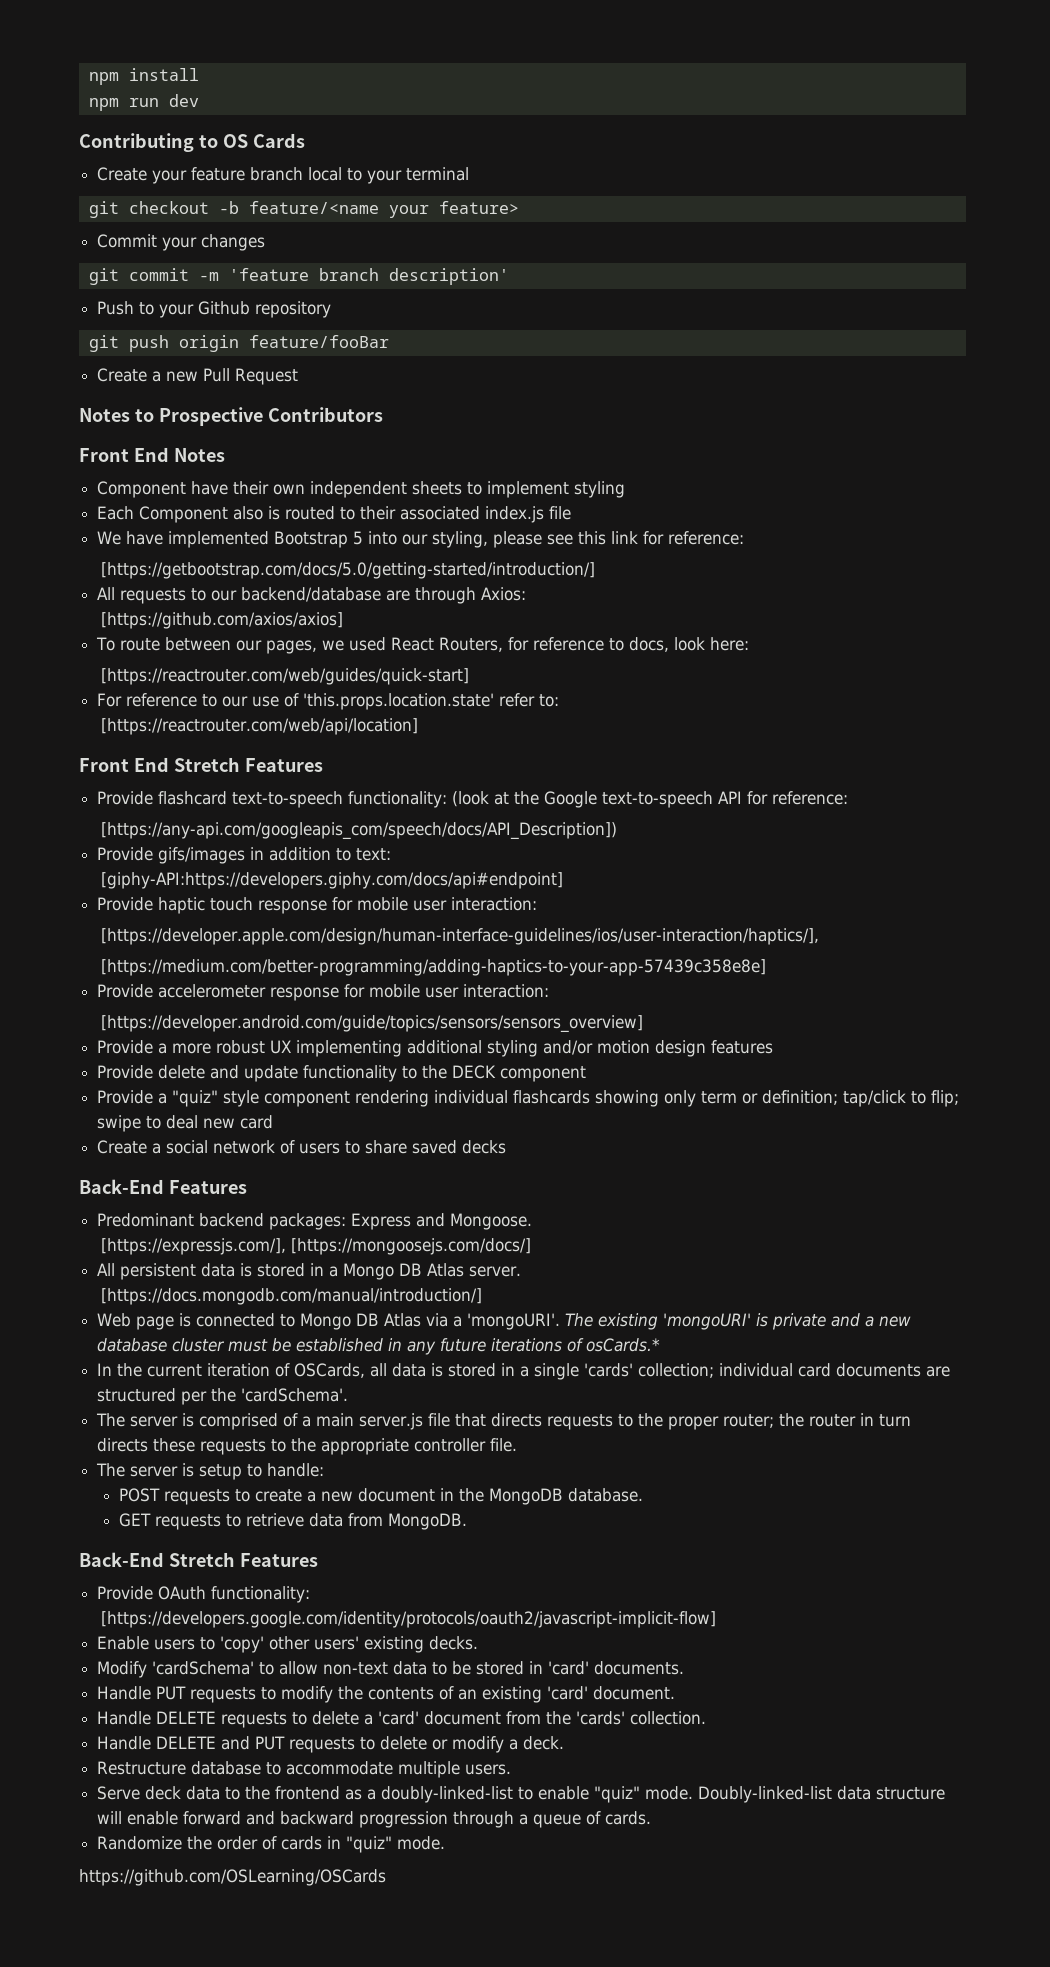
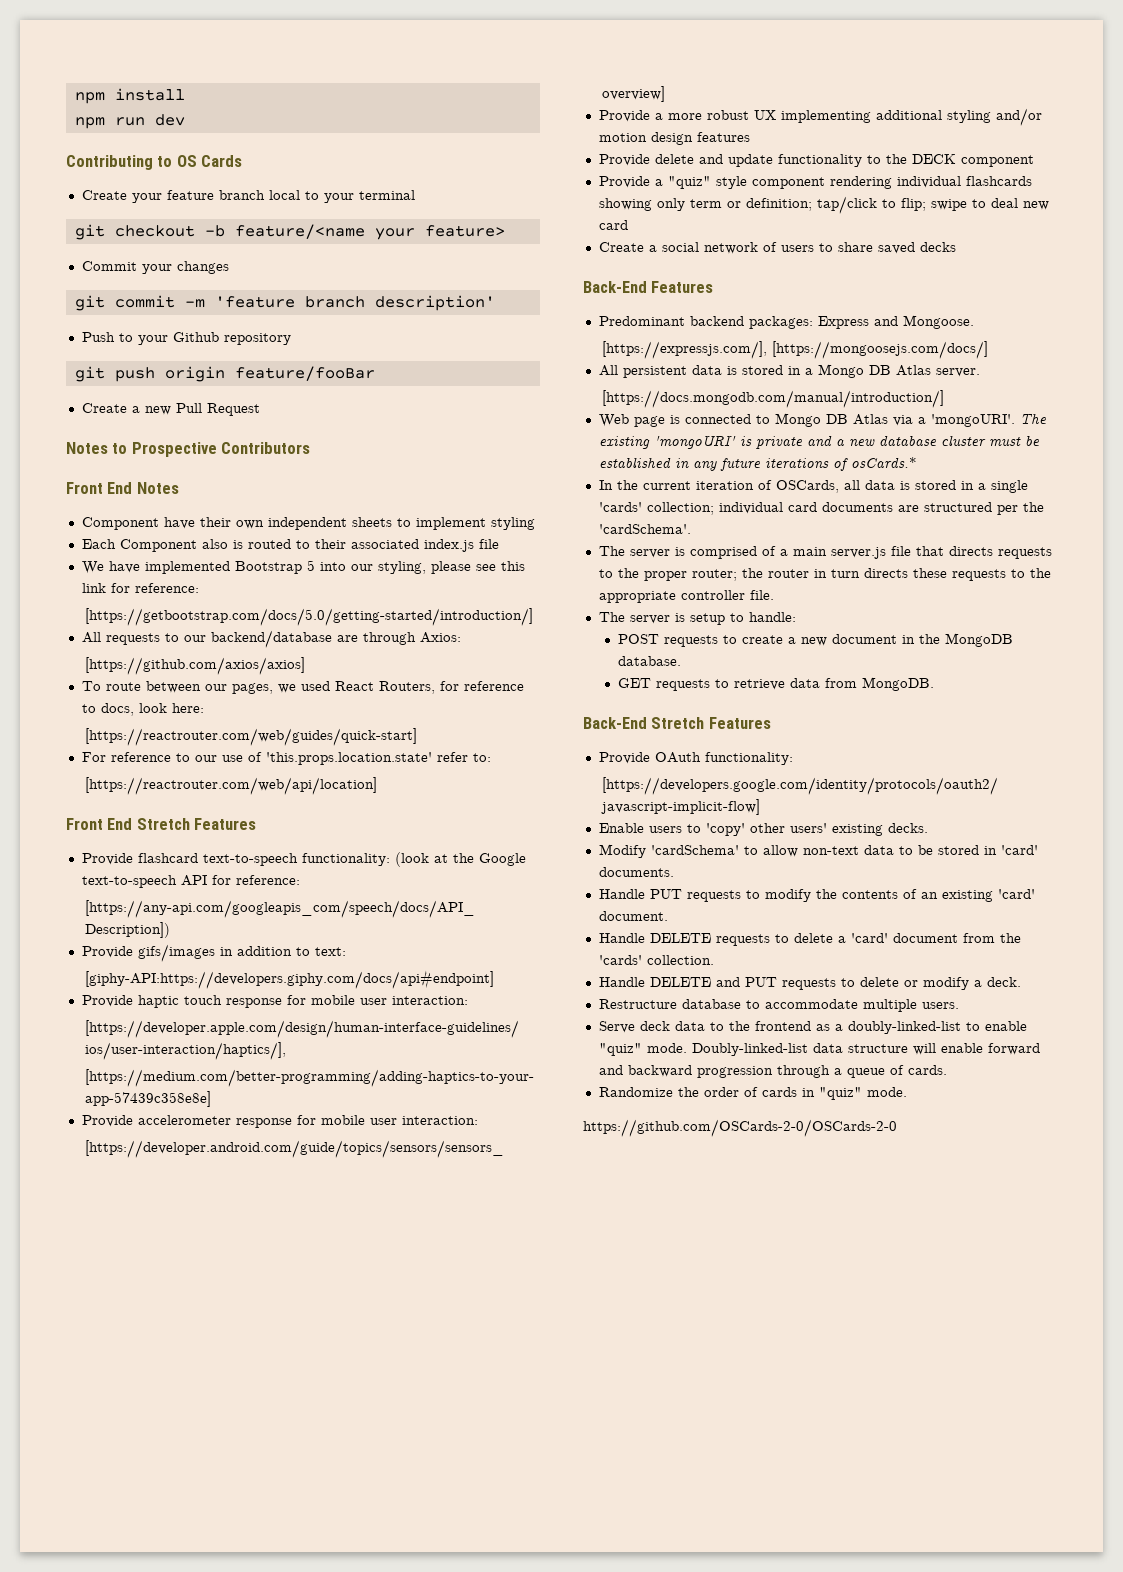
- https://github.com/OSLearning/OSCards
+ https://github.com/OSCards-2-0/OSCards-2-0

